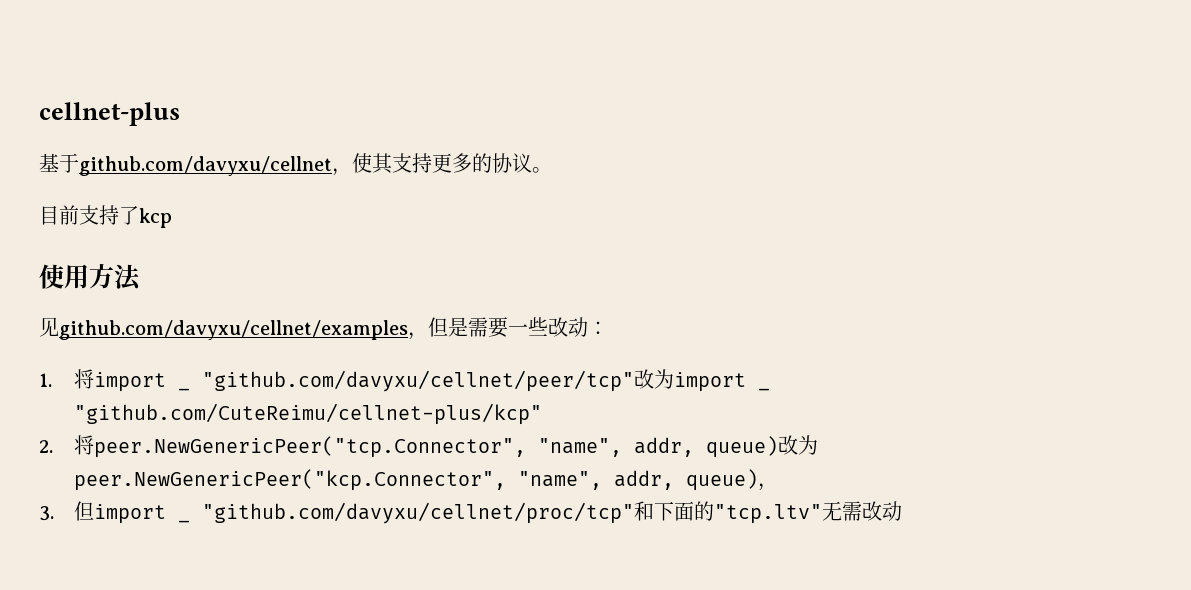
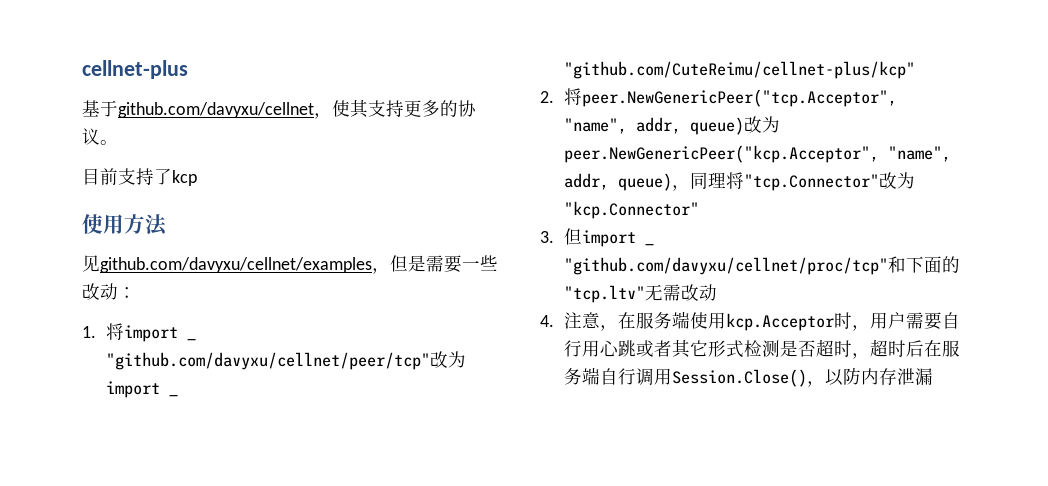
- 2.将peer.NewGenericPeer("tcp.Connector", "name", addr, queue)改为peer.NewGenericPeer("kcp.Connector", "name", addr, queue)，
+ 2.将peer.NewGenericPeer("tcp.Acceptor", "name", addr, queue)改为peer.NewGenericPeer("kcp.Acceptor", "name", addr, queue)，同理将"tcp.Connector"改为"kcp.Connector"
+ 4.注意，在服务端使用kcp.Acceptor时，用户需要自行用心跳或者其它形式检测是否超时，超时后在服务端自行调用Session.Close()，以防内存泄漏

